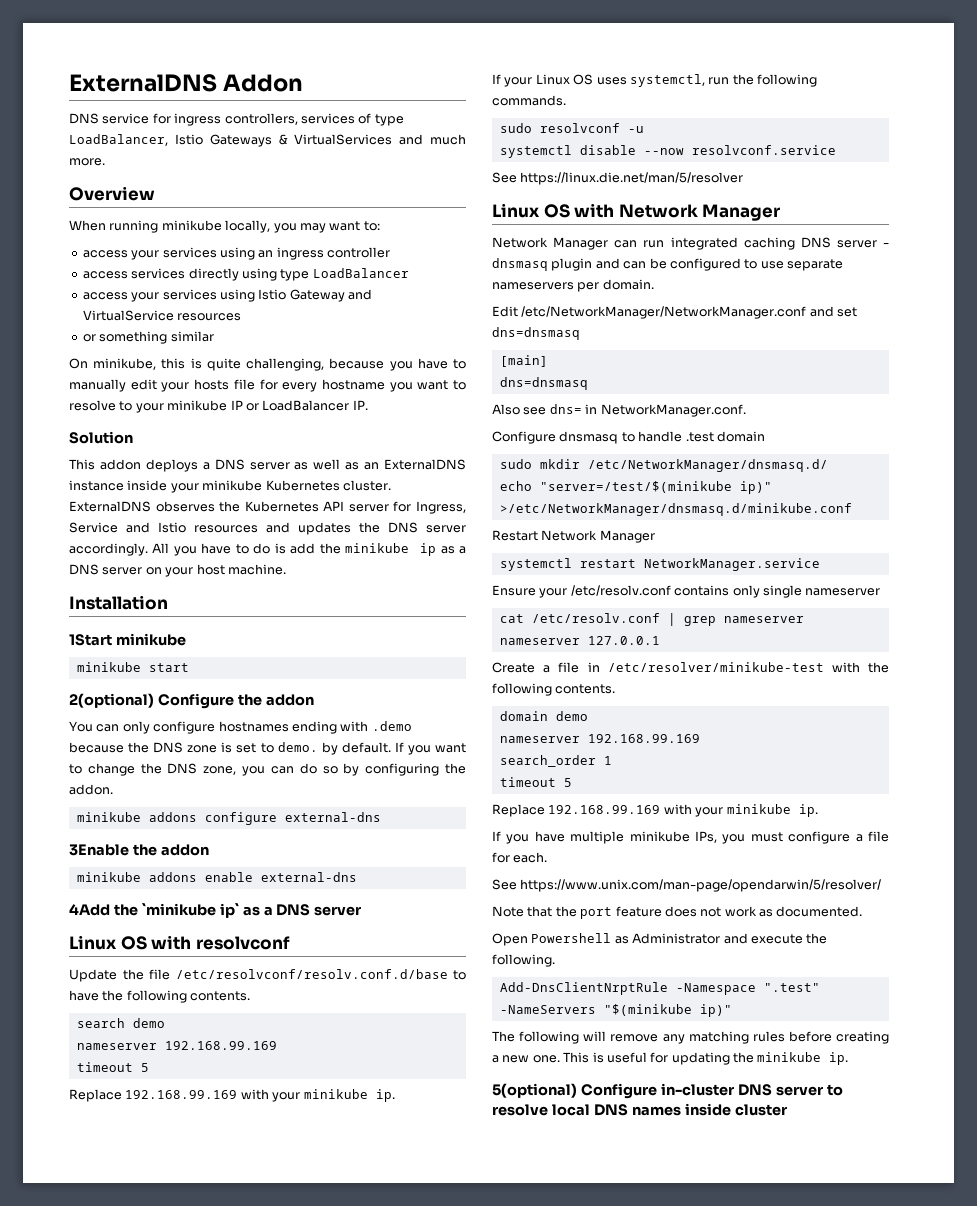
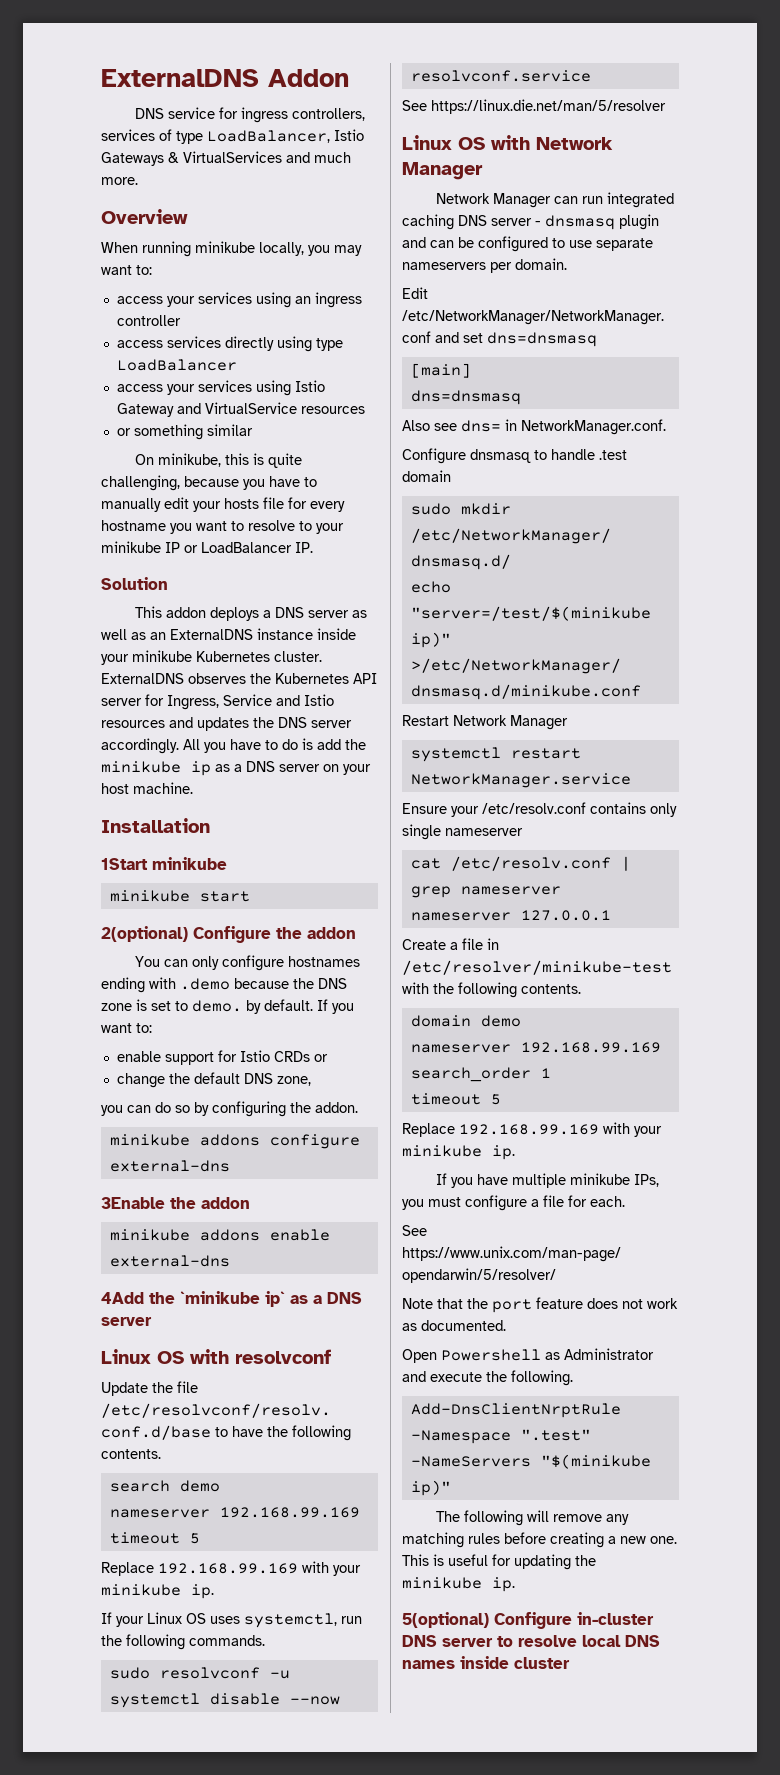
- If you want to change the DNS zone, you can do so by configuring the addon.
+ If you want to:
+ enable support for Istio CRDs or
+ change the default DNS zone,
+ you can do so by configuring the addon.

